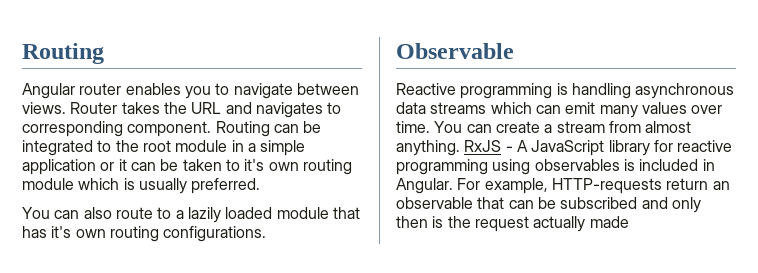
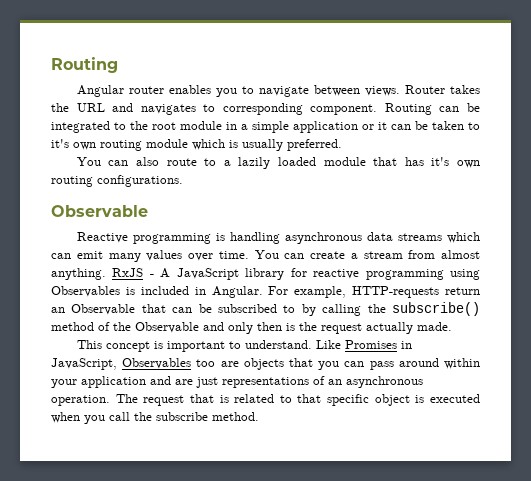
- RxJS - A JavaScript library for reactive programming using observables is included in Angular.
+ RxJS - A JavaScript library for reactive programming using Observables is included in Angular.
- For example, HTTP-requests return an observable that can be subscribed and only then is the request actually made
+ For example, HTTP-requests return an Observable that can be subscribed to by calling the subscribe() method of the Observable and only then is the request actually made.
+ This concept is important to understand. Like Promises in JavaScript, Observables too are objects that you can pass around within your application and are just representations of an asynchronous operation. The request that is related to that specific object is executed when you call the subscribe method.

